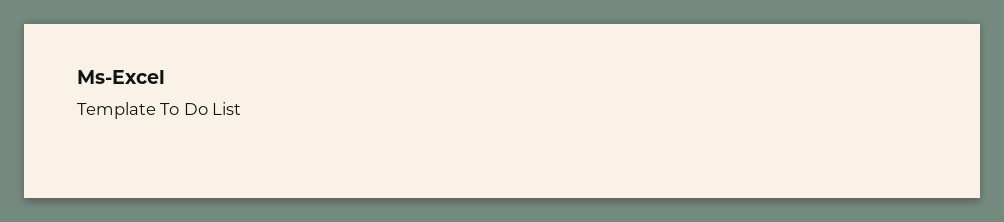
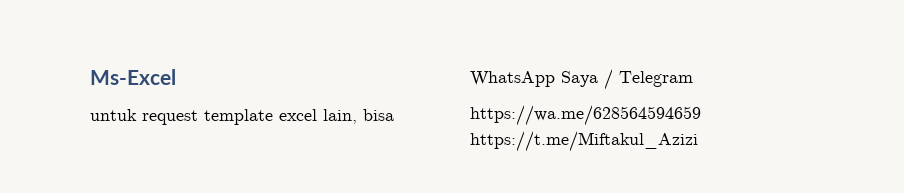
- Template To Do List
+ untuk request template excel lain, bisa WhatsApp Saya / Telegram
+ https://wa.me/628564594659 https://t.me/Miftakul_Azizi

